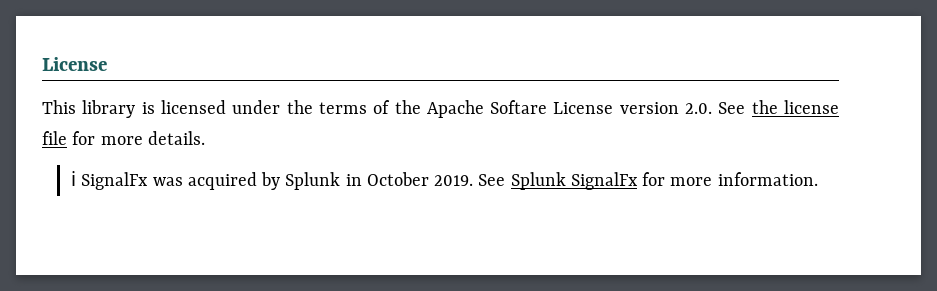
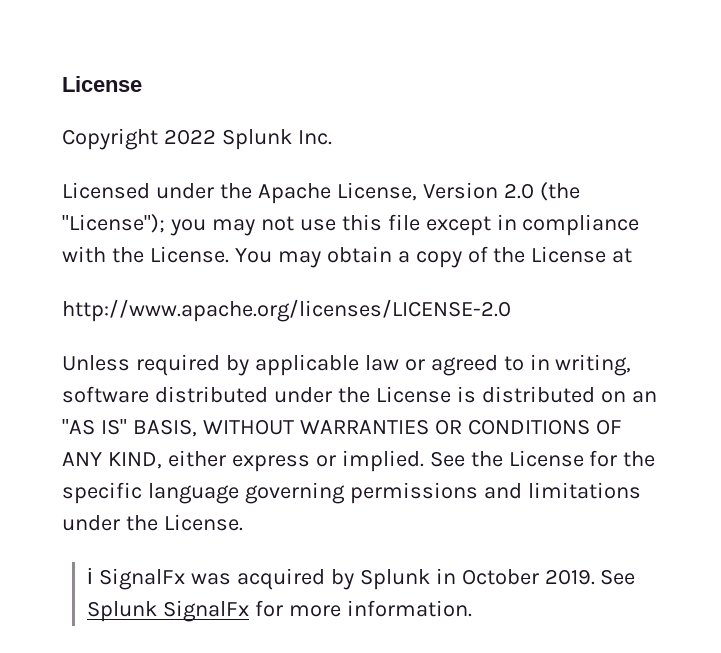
- This library is licensed under the terms of the Apache Softare License version 2.0. See the license file for more details.
+ Copyright 2022 Splunk Inc.
+ Licensed under the Apache License, Version 2.0 (the "License"); you may not use this file except in compliance with the License. You may obtain a copy of the License at
+ http://www.apache.org/licenses/LICENSE-2.0
+ Unless required by applicable law or agreed to in writing, software distributed under the License is distributed on an "AS IS" BASIS, WITHOUT WARRANTIES OR CONDITIONS OF ANY KIND, either express or implied. See the License for the specific language governing permissions and limitations under the License.

